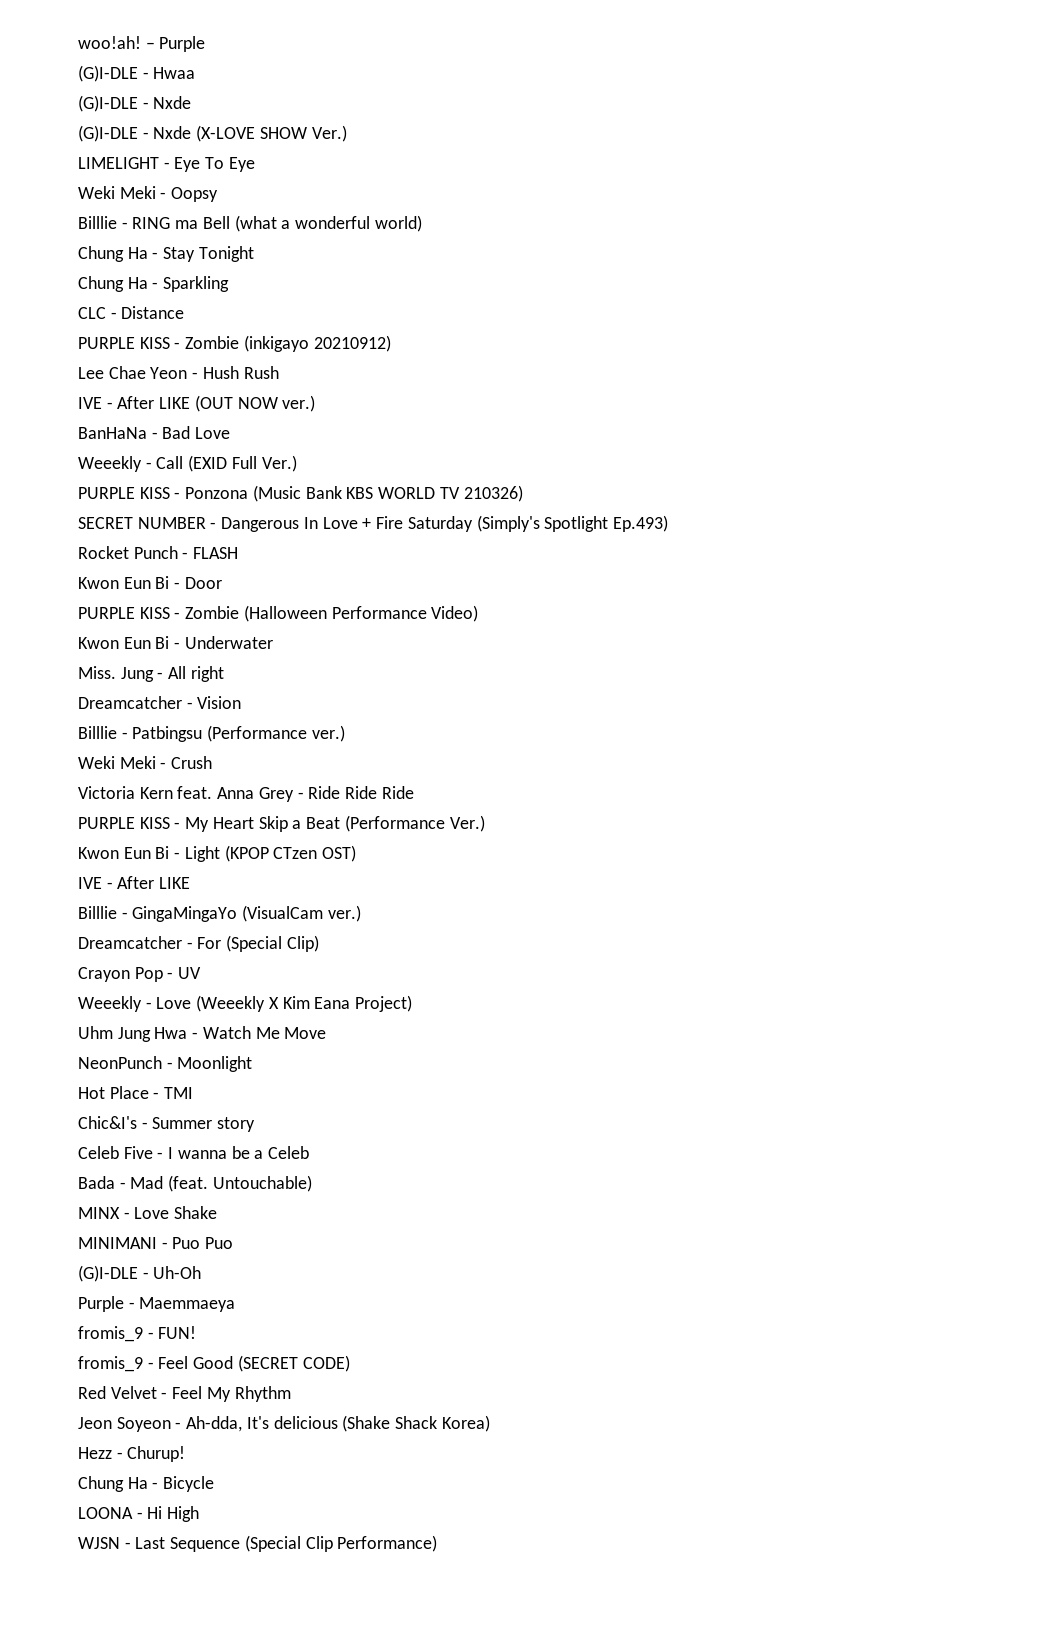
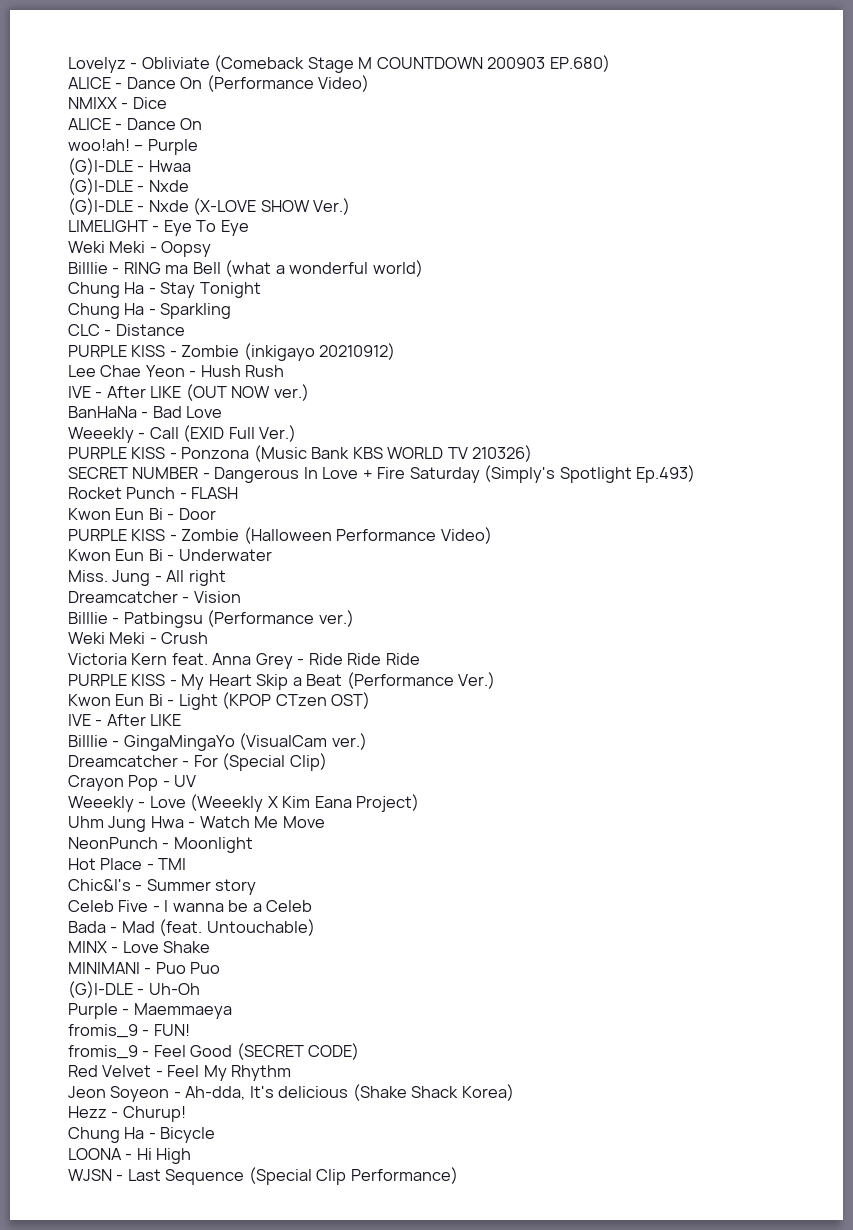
+ Lovelyz - Obliviate (Comeback Stage M COUNTDOWN 200903 EP.680)
+ ALICE - Dance On (Performance Video)
+ NMIXX - Dice
+ ALICE - Dance On

